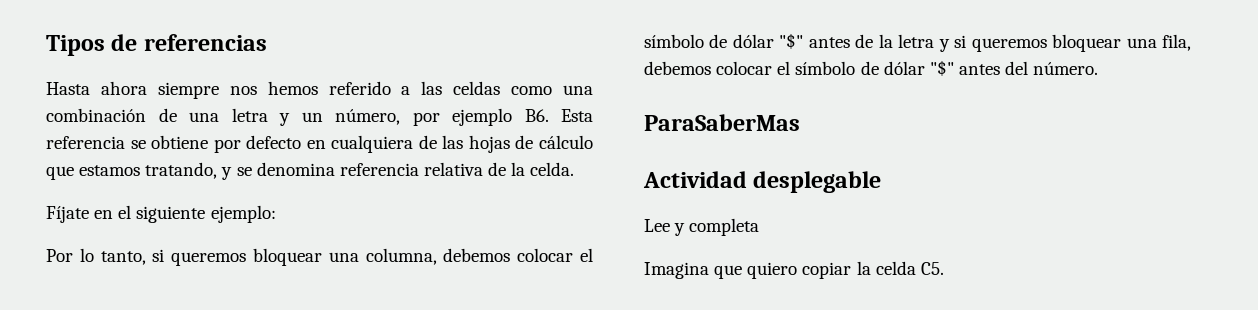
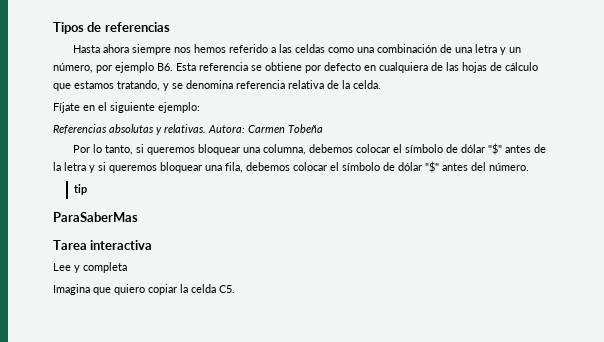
+ Referencias absolutas y relativas. Autora: Carmen Tobeña
+ tip
- Actividad desplegable
+ Tarea interactiva

